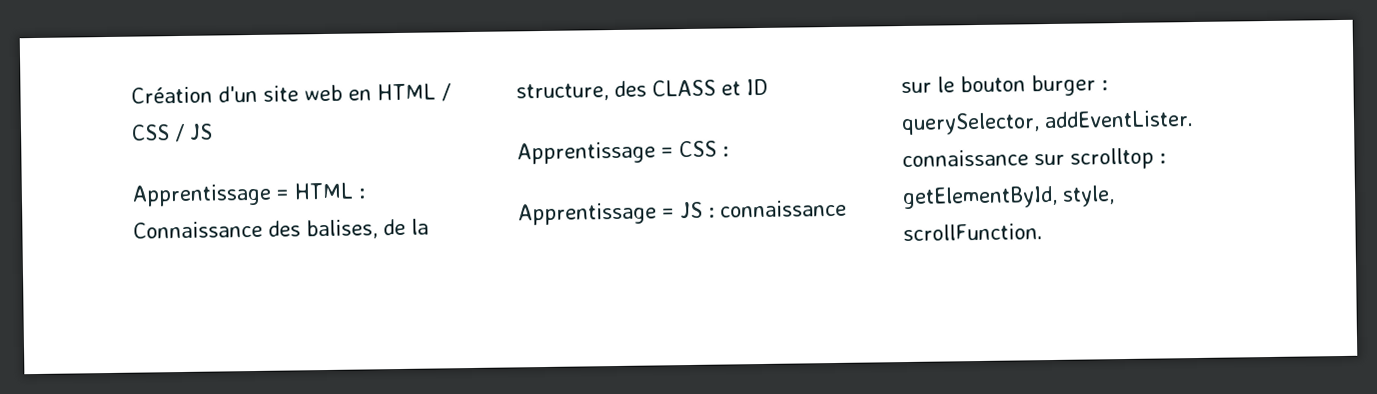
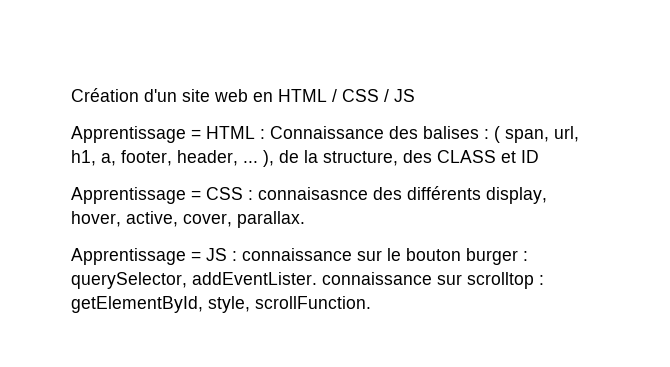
- Apprentissage = HTML : Connaissance des balises, de la structure, des CLASS et ID
+ Apprentissage = HTML : Connaissance des balises : ( span, url, h1, a, footer, header, ... ), de la structure, des CLASS et ID
- Apprentissage = CSS :
+ Apprentissage = CSS : connaisasnce des différents display, hover, active, cover, parallax.

